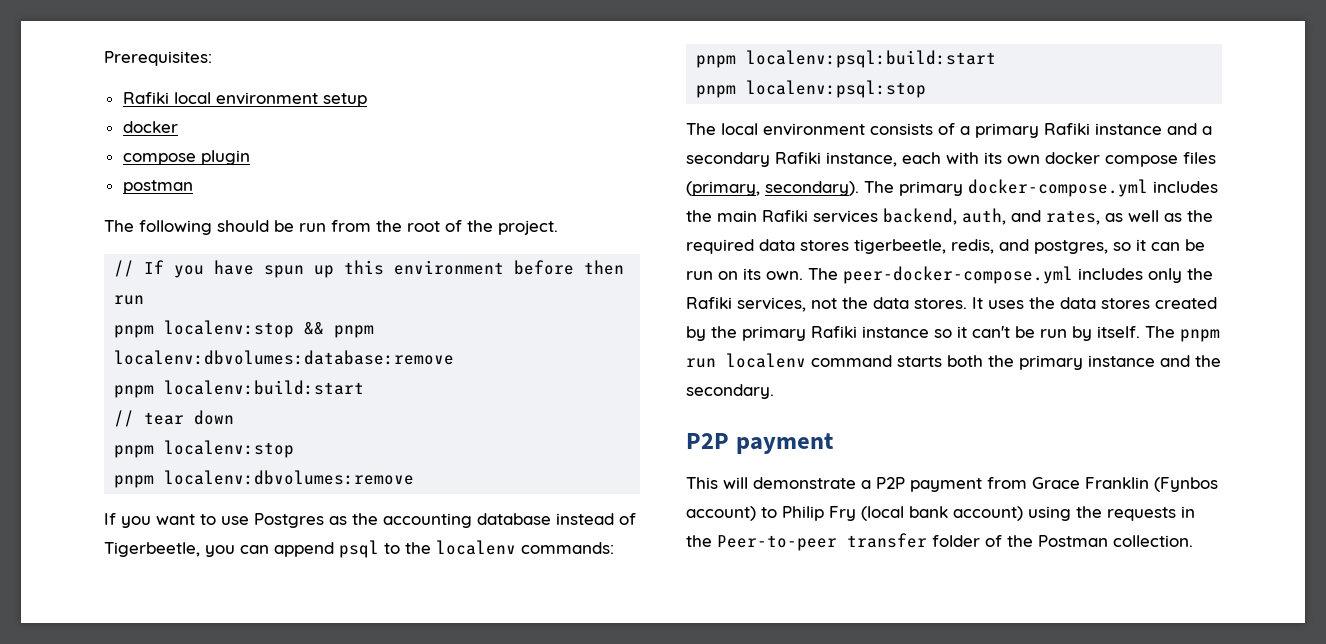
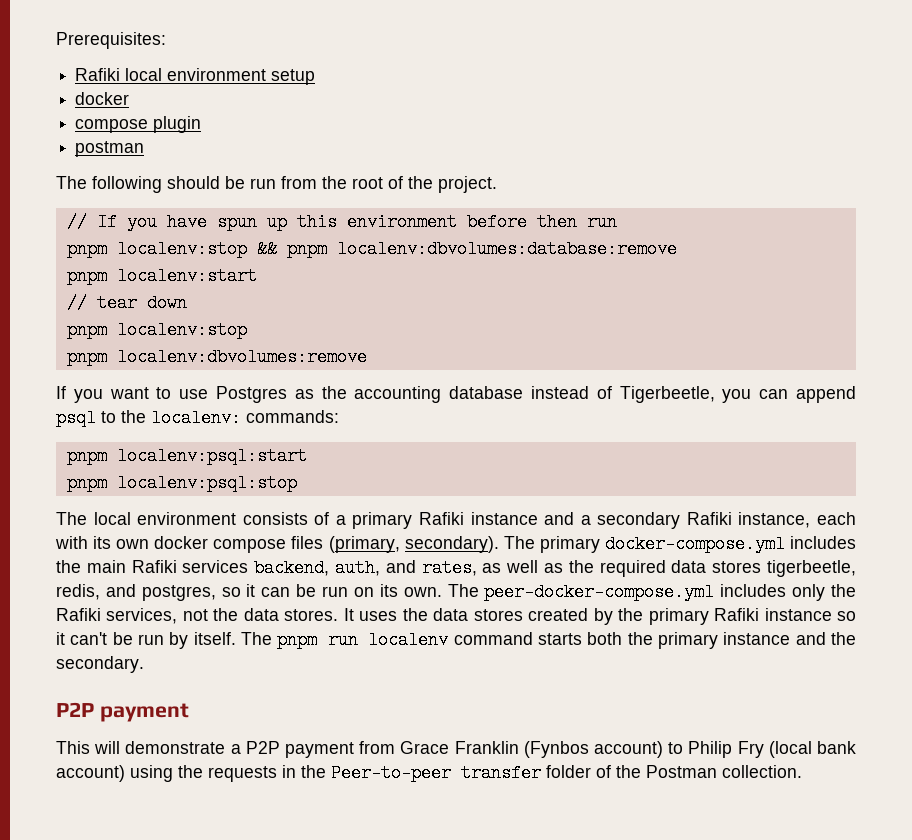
- pnpm localenv:build:start
+ pnpm localenv:start
- If you want to use Postgres as the accounting database instead of Tigerbeetle, you can append psql to the localenv commands:
+ If you want to use Postgres as the accounting database instead of Tigerbeetle, you can append psql to the localenv: commands:
- pnpm localenv:psql:build:start
+ pnpm localenv:psql:start

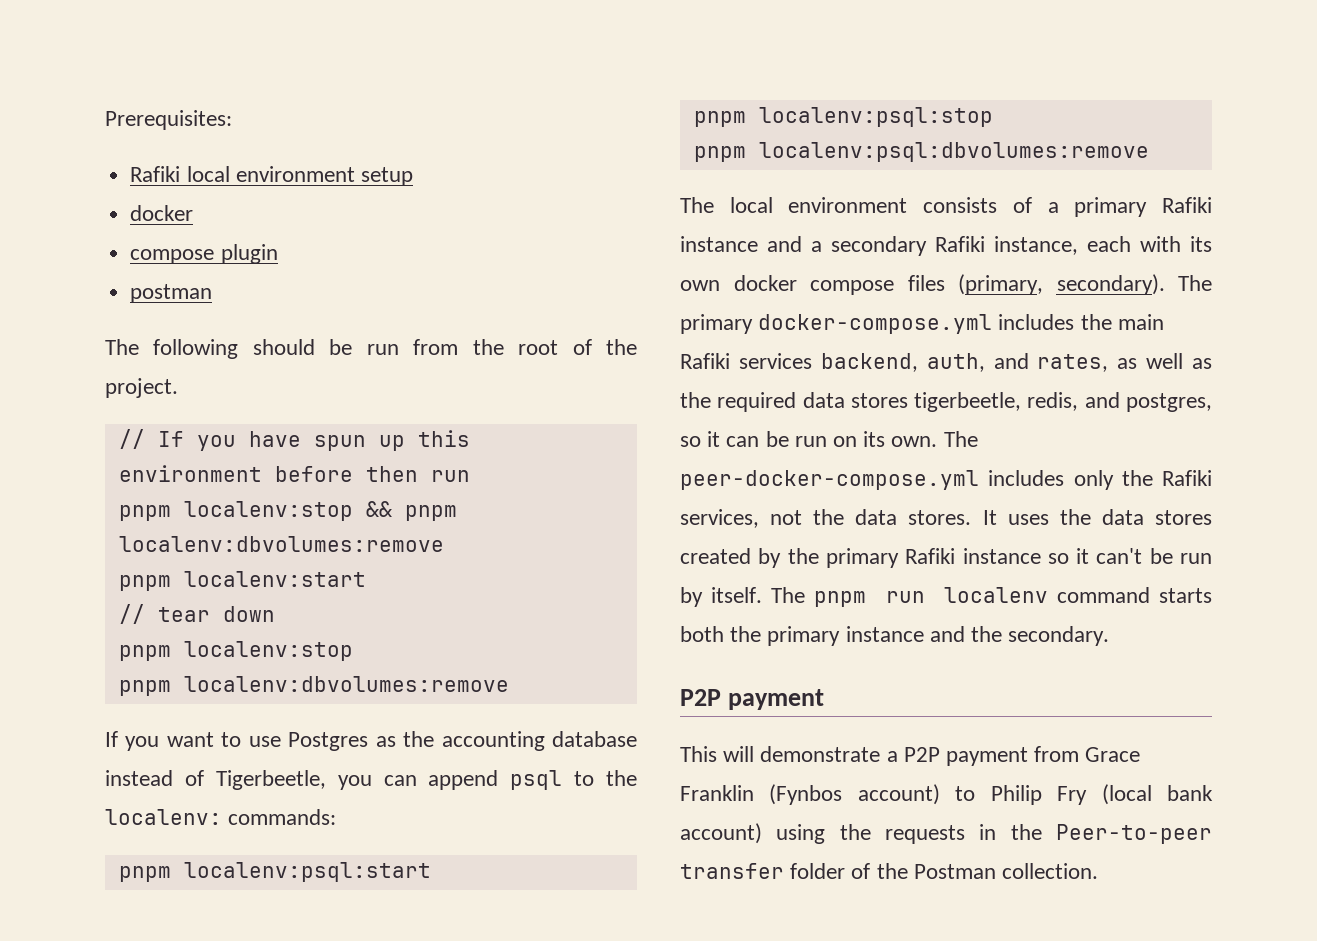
- pnpm localenv:stop && pnpm localenv:dbvolumes:database:remove
+ pnpm localenv:stop && pnpm localenv:dbvolumes:remove
+ pnpm localenv:psql:dbvolumes:remove

